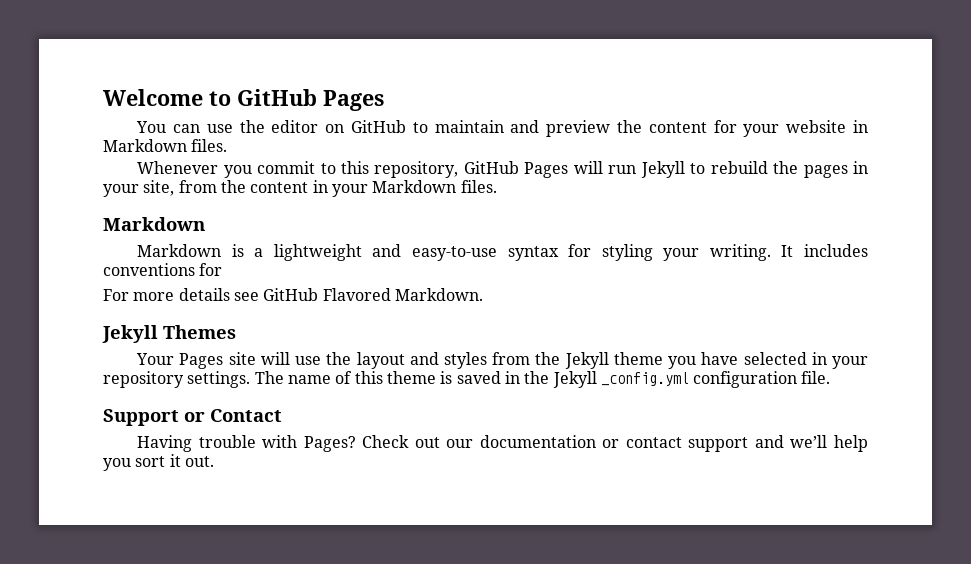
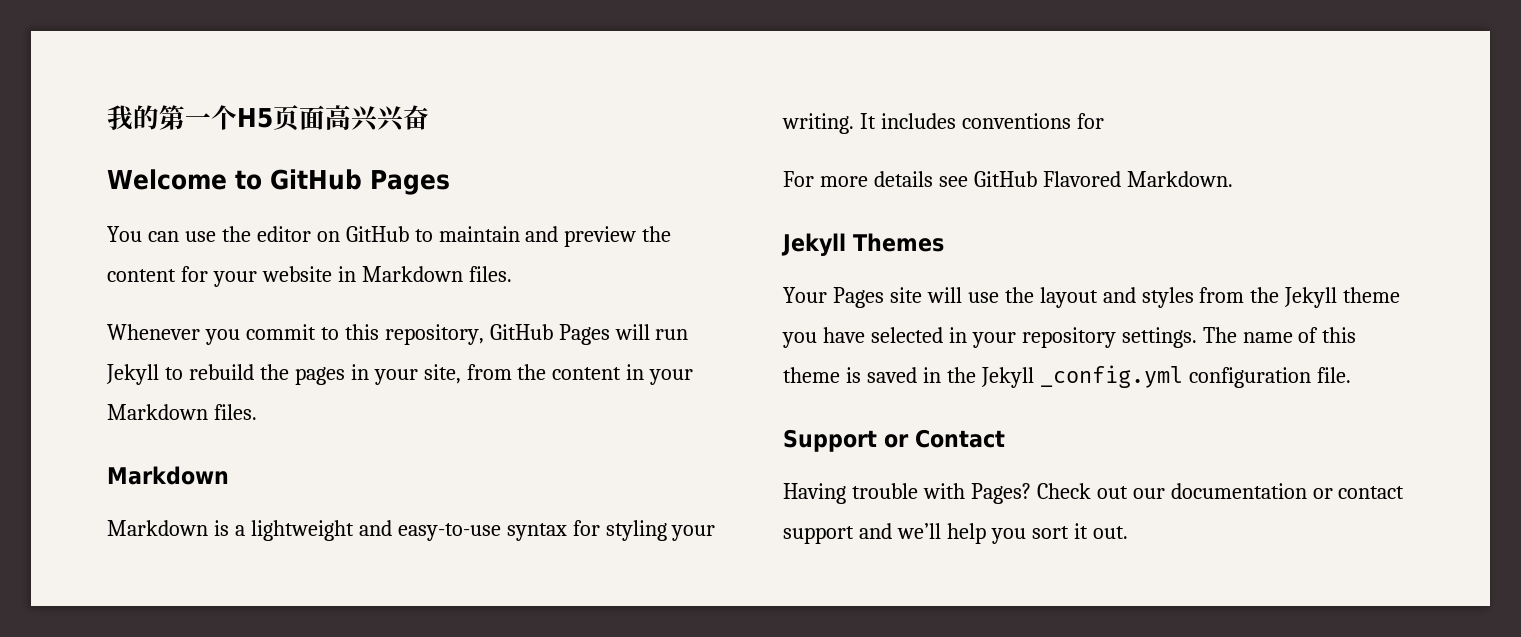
+ 我的第一个H5页面高兴兴奋

